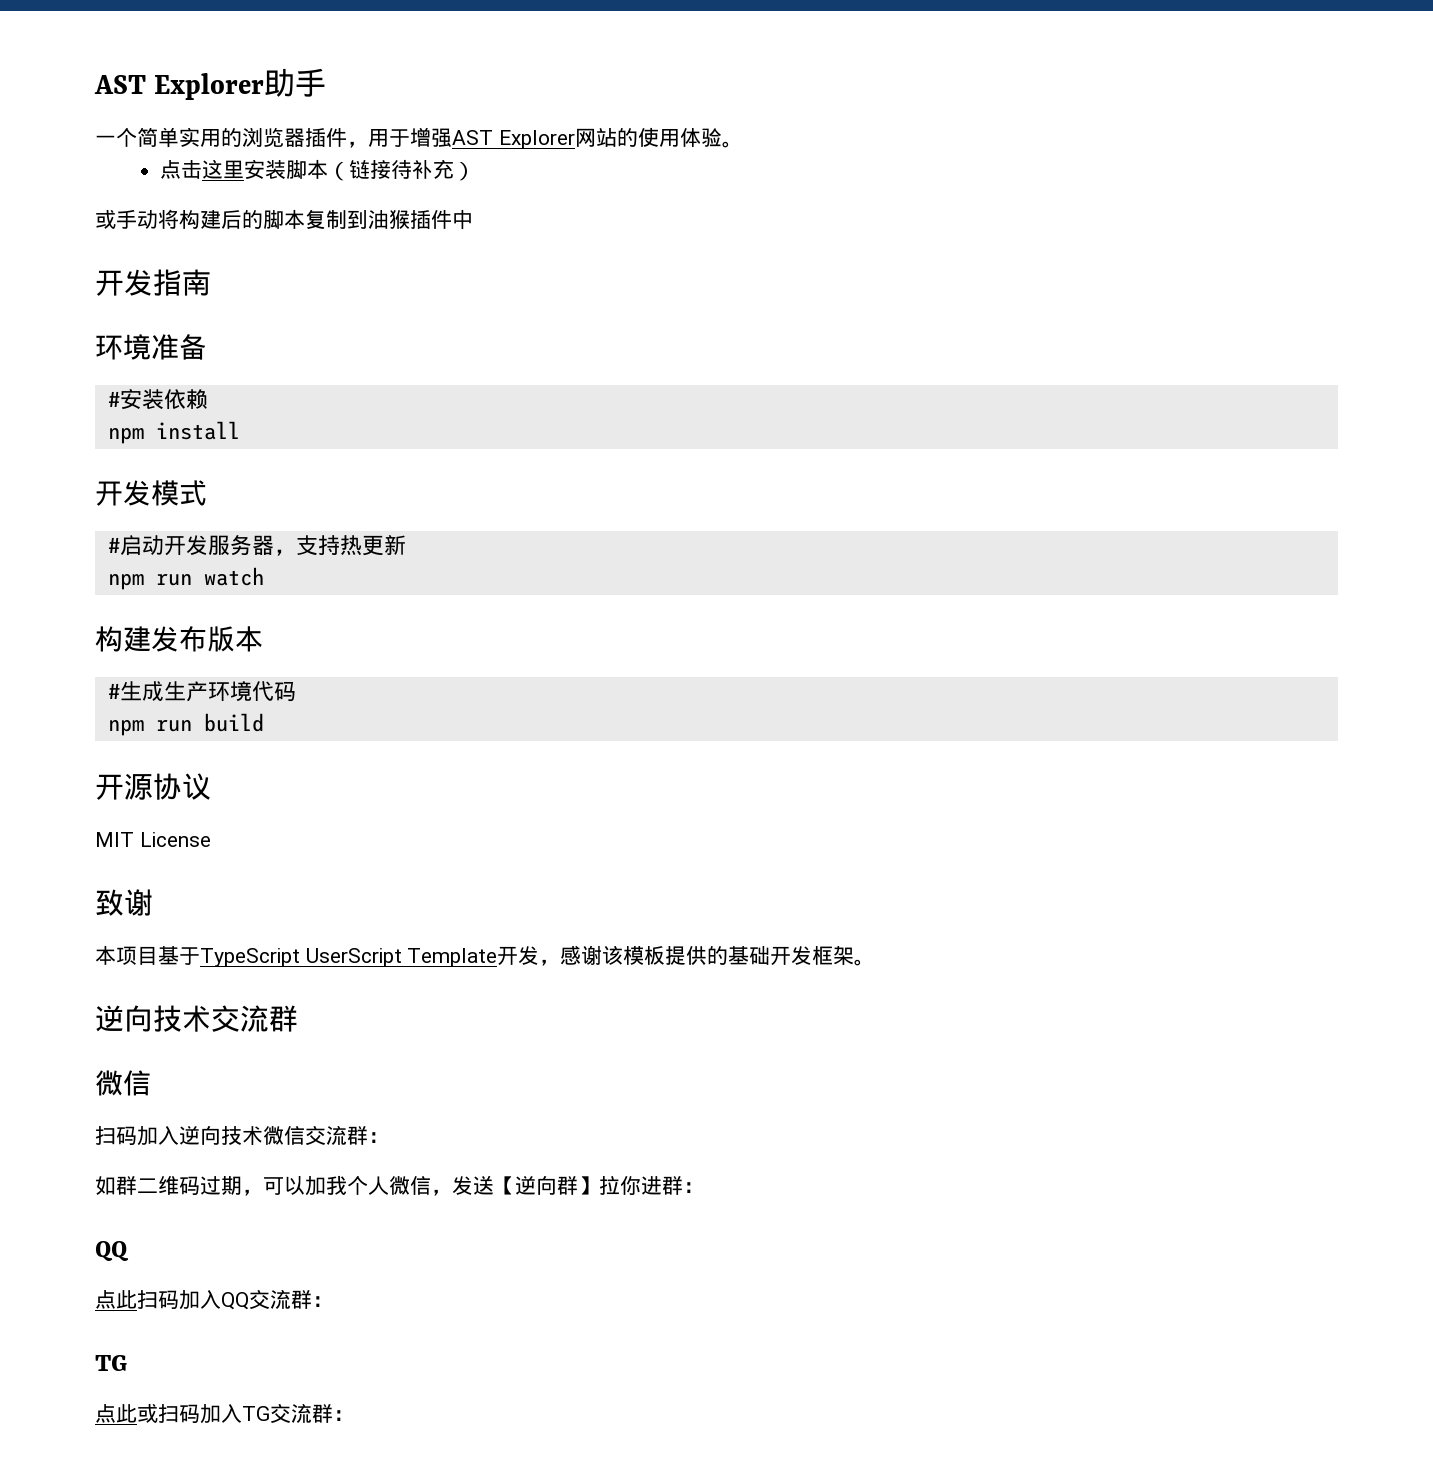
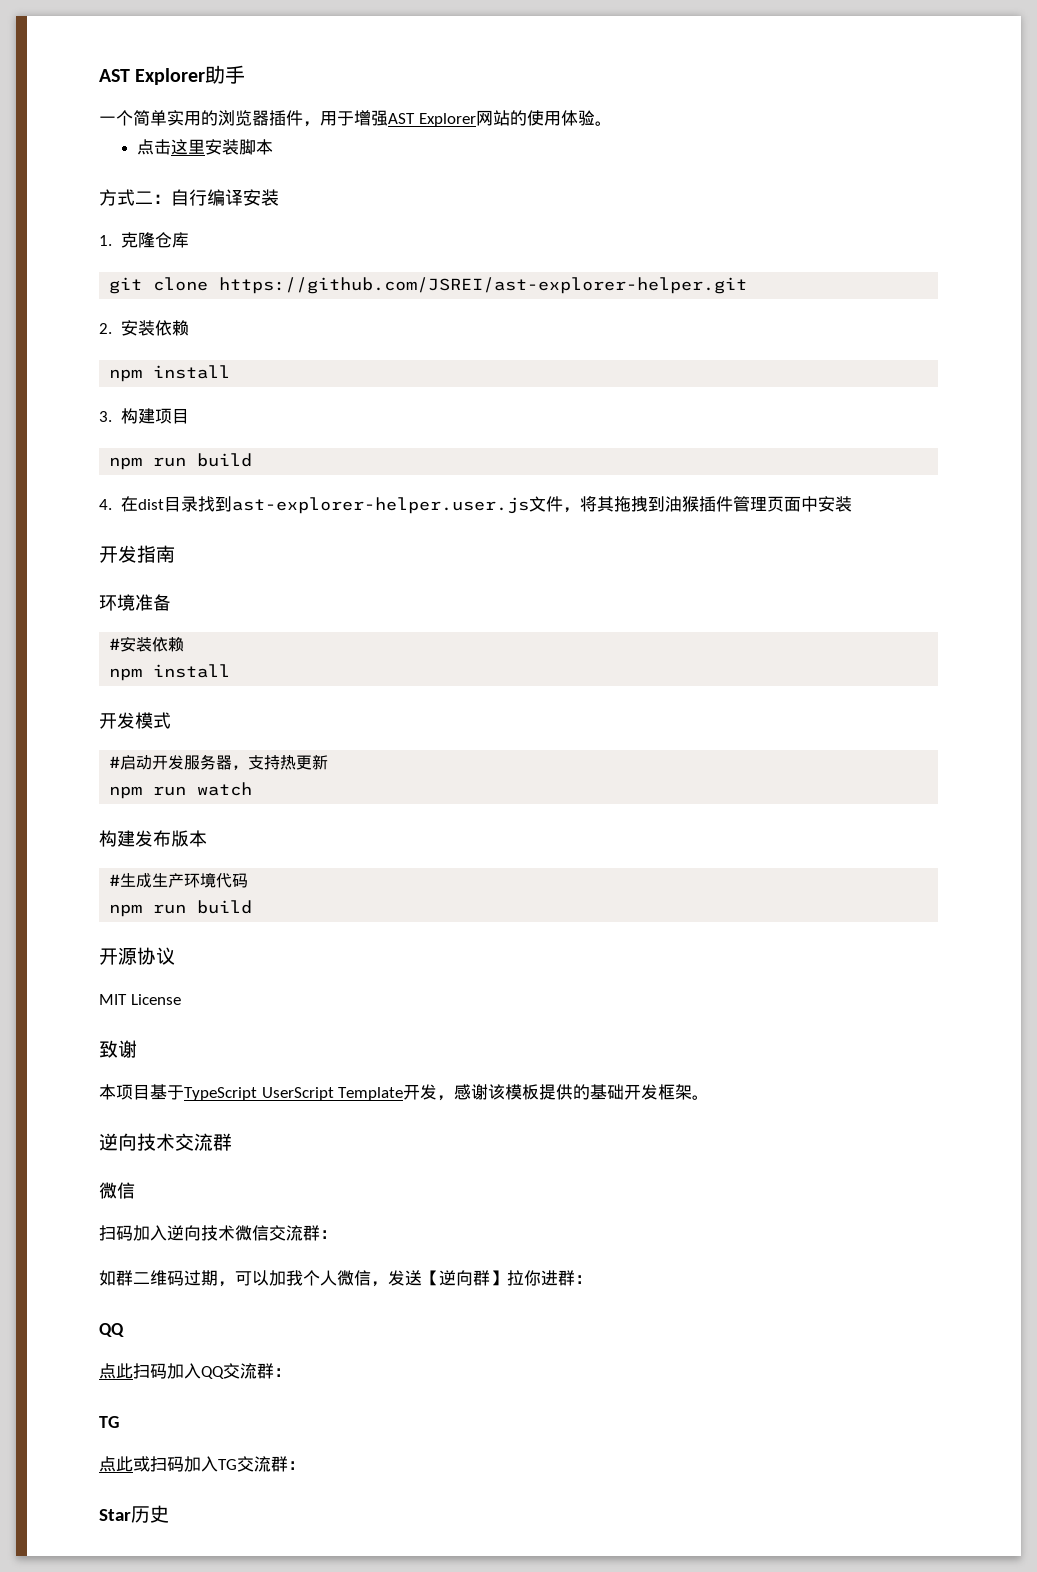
- 点击这里安装脚本（链接待补充）
- 或手动将构建后的脚本复制到油猴插件中
+ 点击这里安装脚本
+ 方式二：自行编译安装
+ 1.克隆仓库
+ git clone https://github.com/JSREI/ast-explorer-helper.git
+ 2.安装依赖
+ npm install
+ 3.构建项目
+ npm run build
+ 4.在dist目录找到ast-explorer-helper.user.js文件，将其拖拽到油猴插件管理页面中安装
+ Star历史

